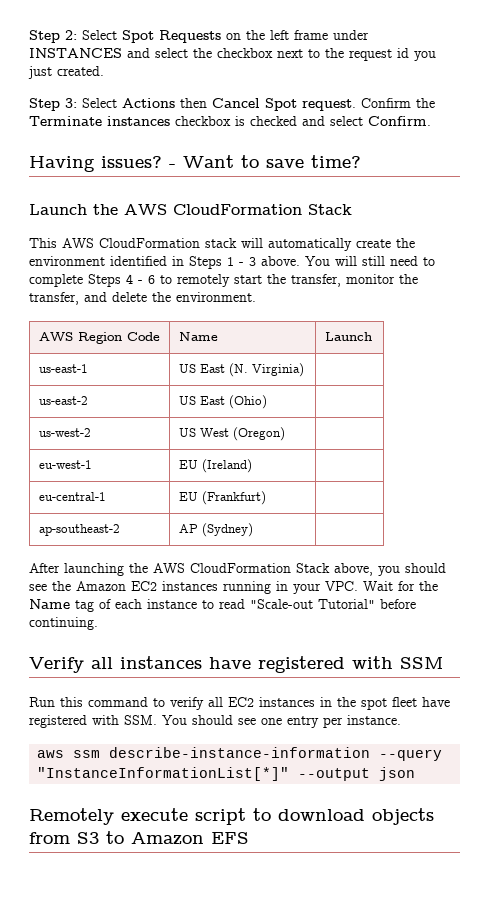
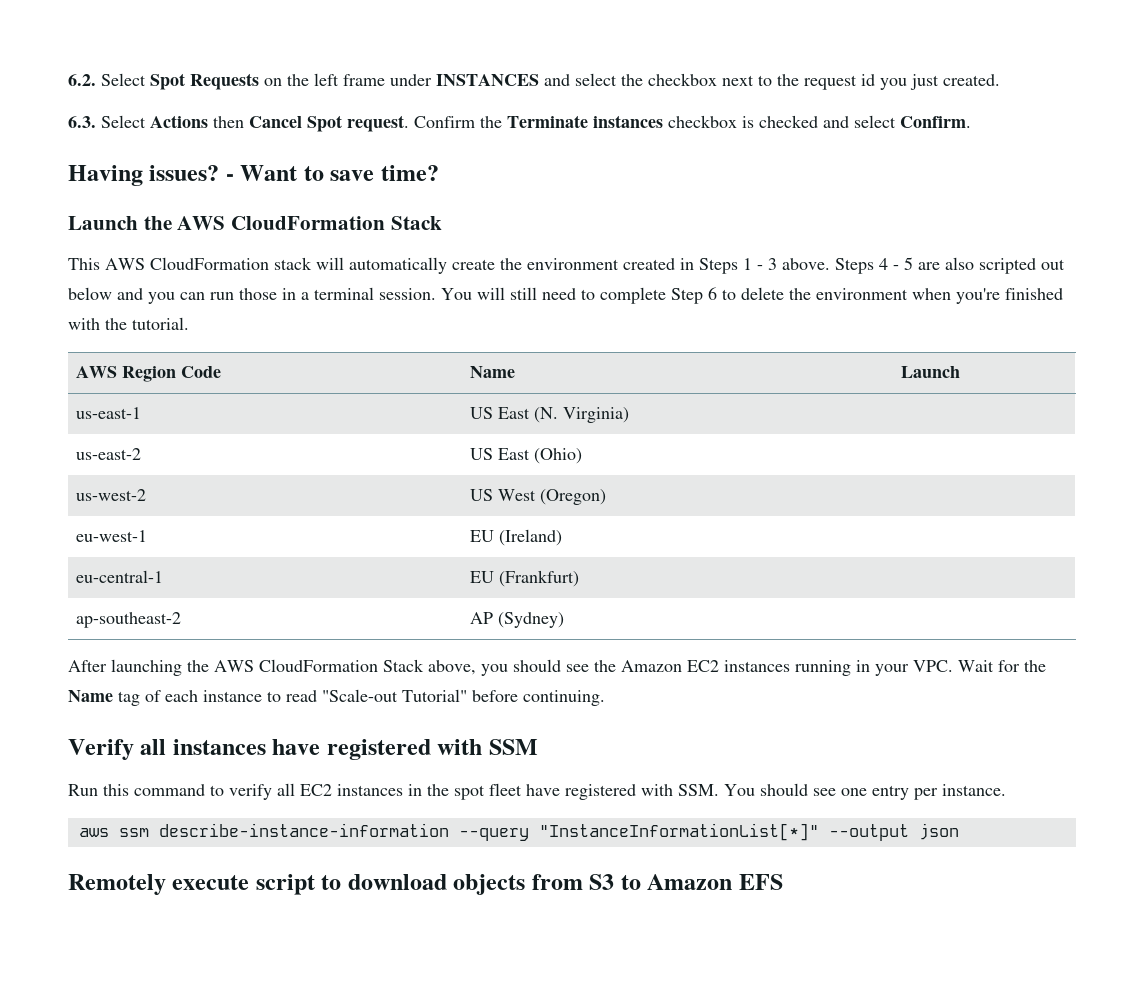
- Step 2: Select Spot Requests on the left frame under INSTANCES and select the checkbox next to the request id you just created.
+ 6.2. Select Spot Requests on the left frame under INSTANCES and select the checkbox next to the request id you just created.
- Step 3: Select Actions then Cancel Spot request.
+ 6.3. Select Actions then Cancel Spot request.
- This AWS CloudFormation stack will automatically create the environment identified in Steps 1 - 3 above.
+ This AWS CloudFormation stack will automatically create the environment created in Steps 1 - 3 above.
+ Steps 4 - 5 are also scripted out below and you can run those in a terminal session.
- You will still need to complete Steps 4 - 6 to remotely start the transfer, monitor the transfer, and delete the environment.
+ You will still need to complete Step 6 to delete the environment when you're finished with the tutorial.

